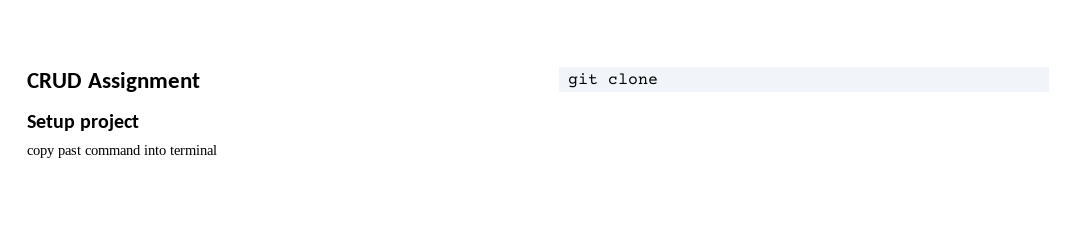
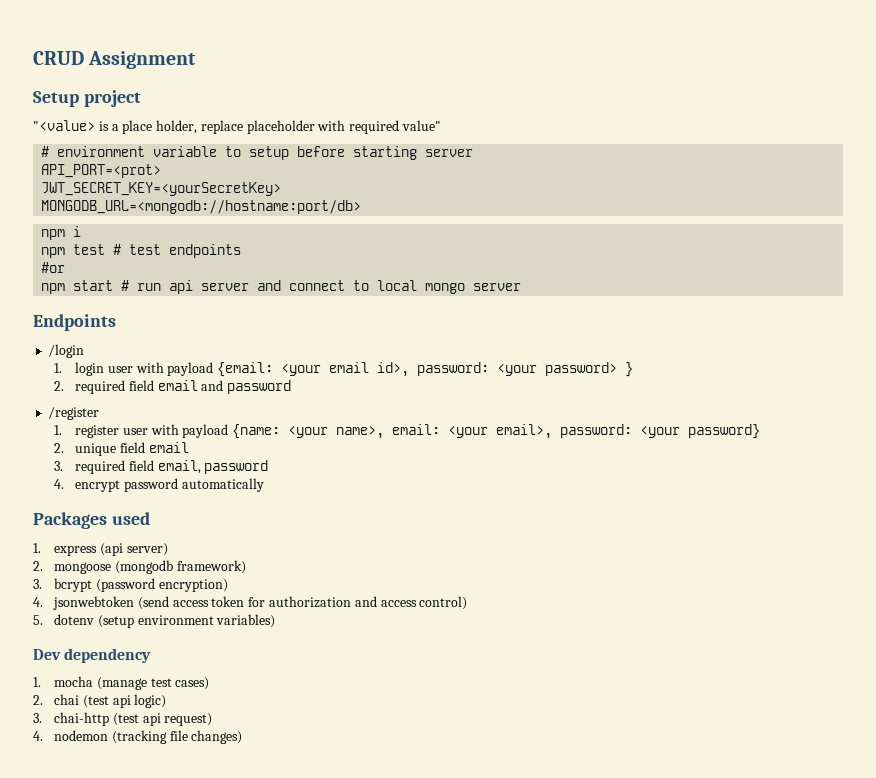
- copy past command into terminal
- git clone
+ "<value> is a place holder, replace placeholder with required value"
+ # environment variable to setup before starting server
+ API_PORT=<prot>
+ JWT_SECRET_KEY=<yourSecretKey>
+ MONGODB_URL=<mongodb://hostname:port/db>
+ npm i
+ npm test # test endpoints
+ #or
+ npm start # run api server and connect to local mongo server
+ Endpoints
+ /login
+ 1. login user with payload {email: <your email id>, password: <your password> }
+ 2. required field email and password
+ /register
+ 1. register user with payload {name: <your name>, email: <your email>, password: <your password}
+ 2. unique field email
+ 3. required field email, password
+ 4. encrypt password automatically
+ Packages used
+ 1. express (api server)
+ 2. mongoose (mongodb framework)
+ 3. bcrypt (password encryption)
+ 4. jsonwebtoken (send access token for authorization and access control)
+ 5. dotenv (setup environment variables)
+ Dev dependency
+ 1. mocha (manage test cases)
+ 2. chai (test api logic)
+ 3. chai-http (test api request)
+ 4. nodemon (tracking file changes)

